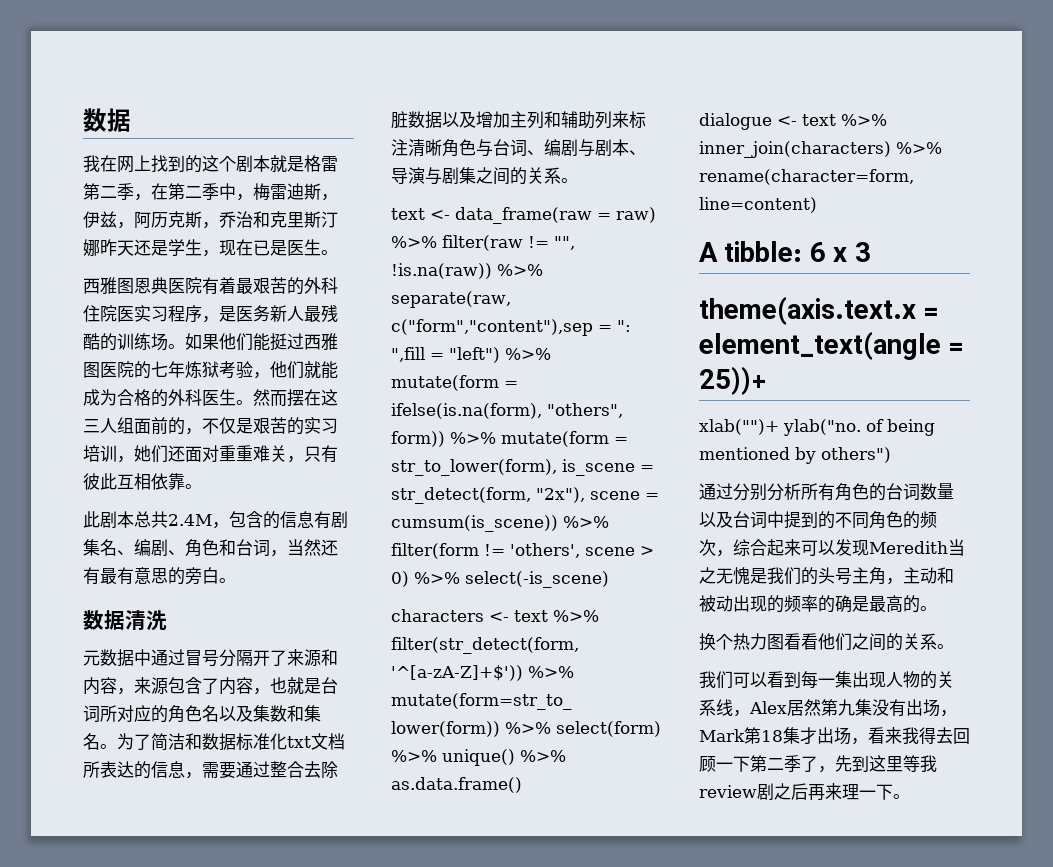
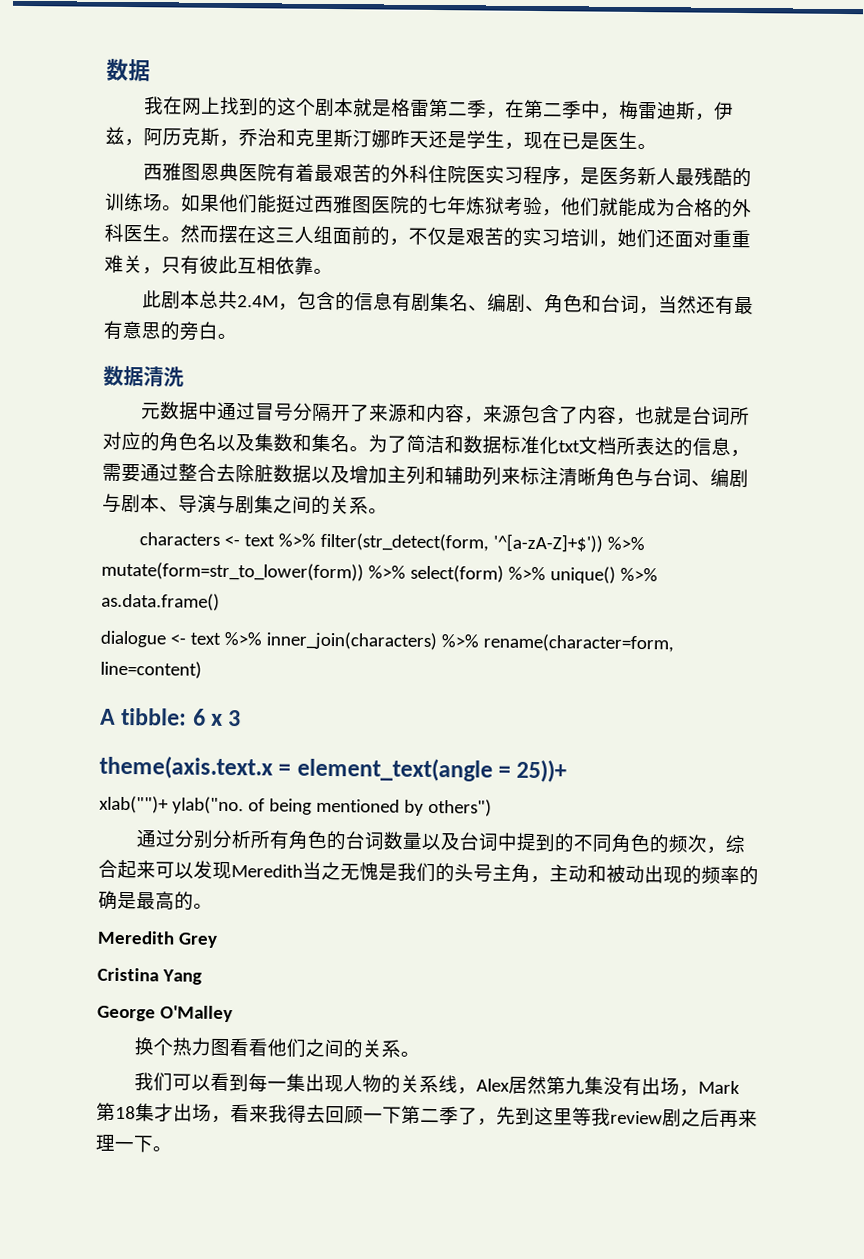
- text <- data_frame(raw = raw) %>% filter(raw != "", !is.na(raw)) %>% separate(raw, c("form","content"),sep = ": ",fill = "left") %>% mutate(form = ifelse(is.na(form), "others", form)) %>% mutate(form = str_to_lower(form), is_scene = str_detect(form, "2x"), scene = cumsum(is_scene)) %>% filter(form != 'others', scene > 0) %>% select(-is_scene)
+ Meredith Grey
+ Cristina Yang
+ George O'Malley

